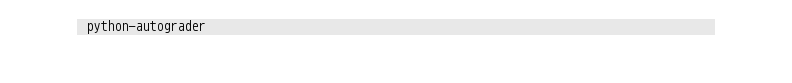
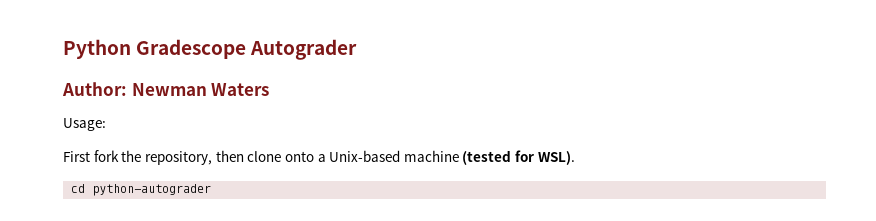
- python-autograder
+ Python Gradescope Autograder
+ Author: Newman Waters
+ Usage:
+ First fork the repository, then clone onto a Unix-based machine (tested for WSL).
+ cd python-autograder

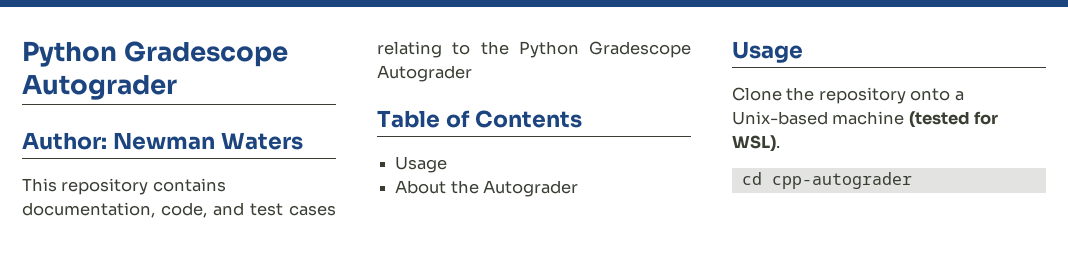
- Usage:
- First fork the repository, then clone onto a Unix-based machine (tested for WSL).
+ This repository contains documentation, code, and test cases relating to the Python Gradescope Autograder
+ Table of Contents
+ Usage
+ About the Autograder
+ Usage
+ Clone the repository onto a Unix-based machine (tested for WSL).
- cd python-autograder
+ cd cpp-autograder

